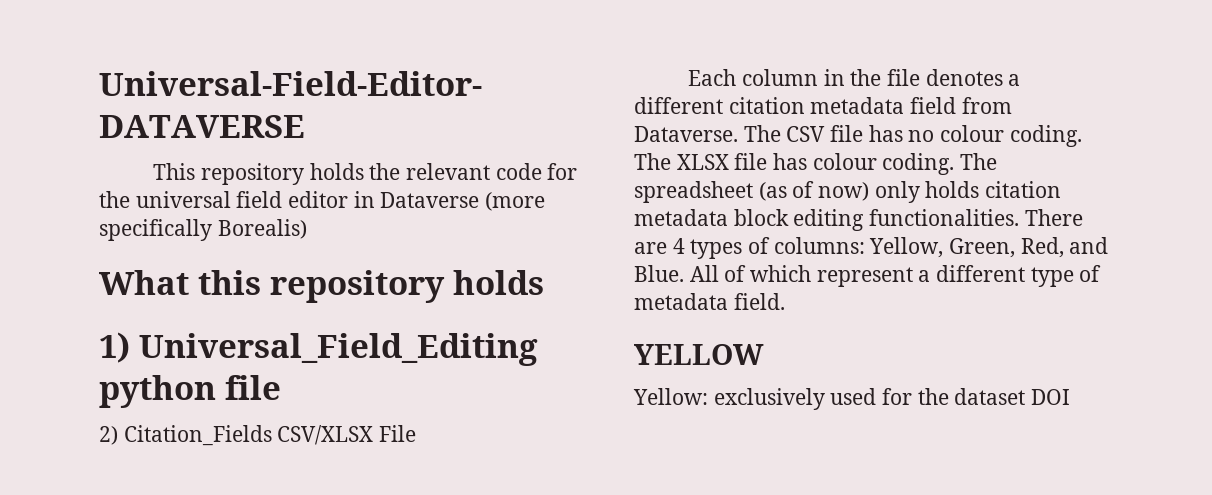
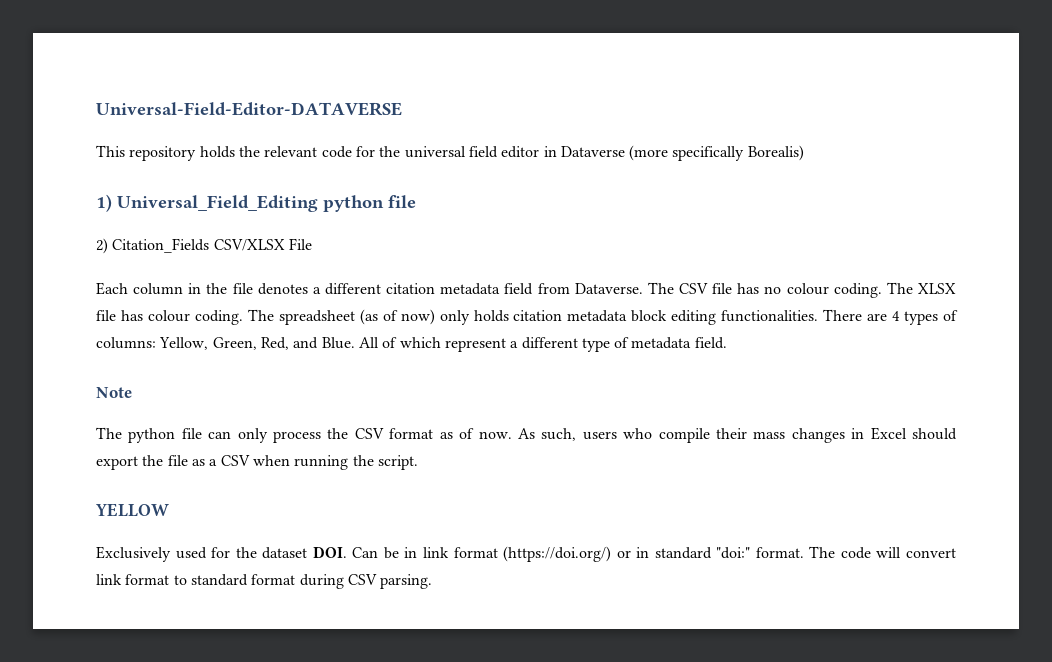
- What this repository holds
+ Note
+ The python file can only process the CSV format as of now. As such, users who compile their mass changes in Excel should export the file as a CSV when running the script.
- Yellow: exclusively used for the dataset DOI
+ Exclusively used for the dataset DOI. Can be in link format (https://doi.org/) or in standard "doi:" format. The code will convert link format to standard format during CSV parsing.

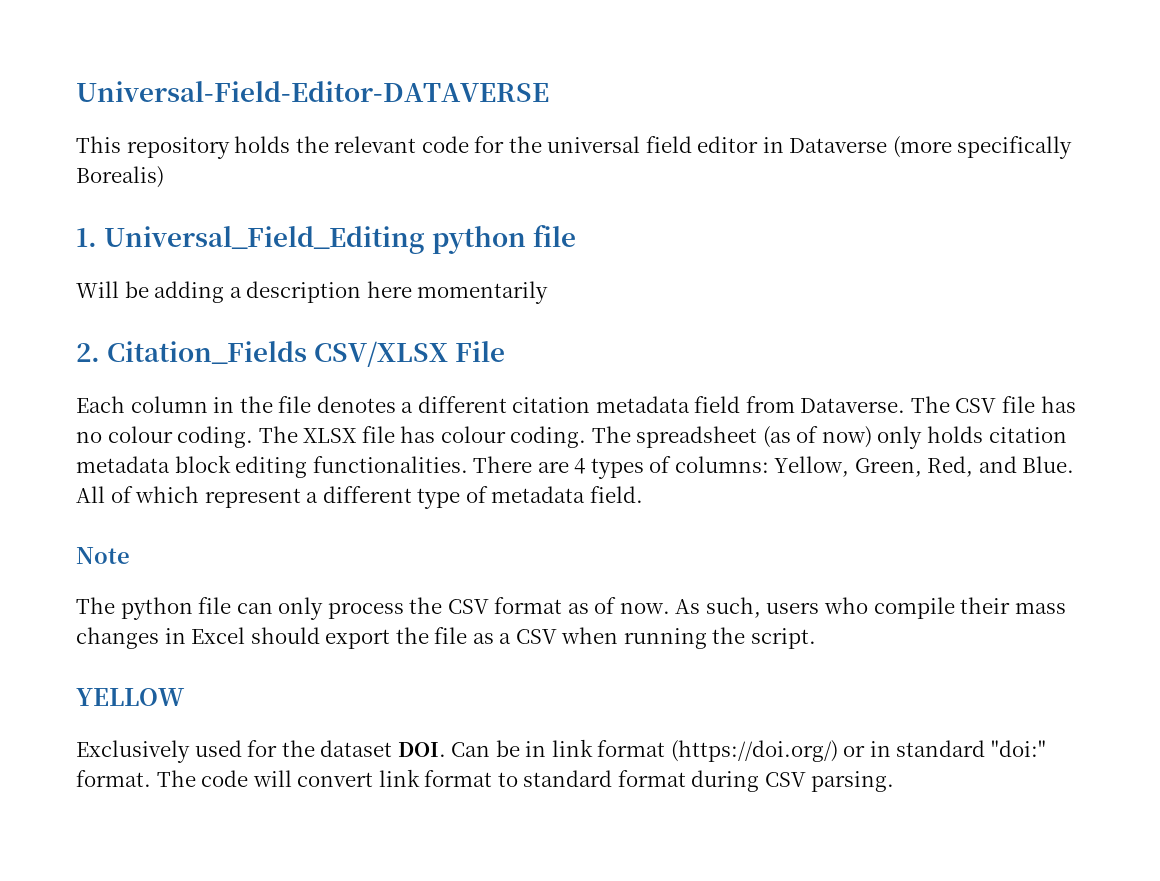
- 1) Universal_Field_Editing python file
+ 1. Universal_Field_Editing python file
- 2) Citation_Fields CSV/XLSX File
+ Will be adding a description here momentarily
+ 2. Citation_Fields CSV/XLSX File

